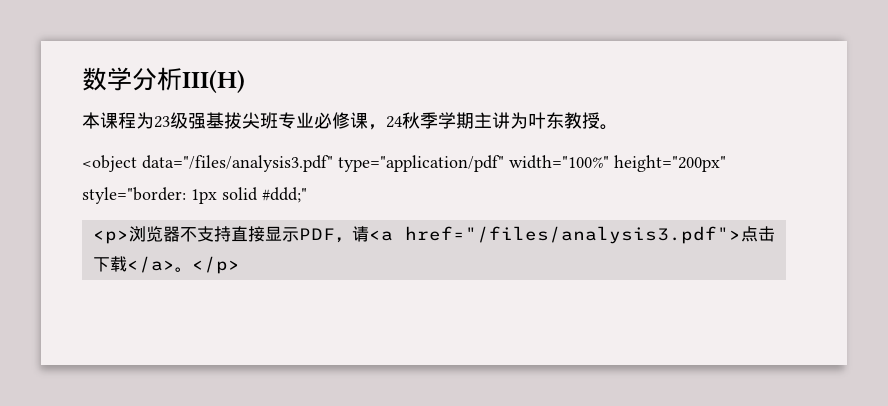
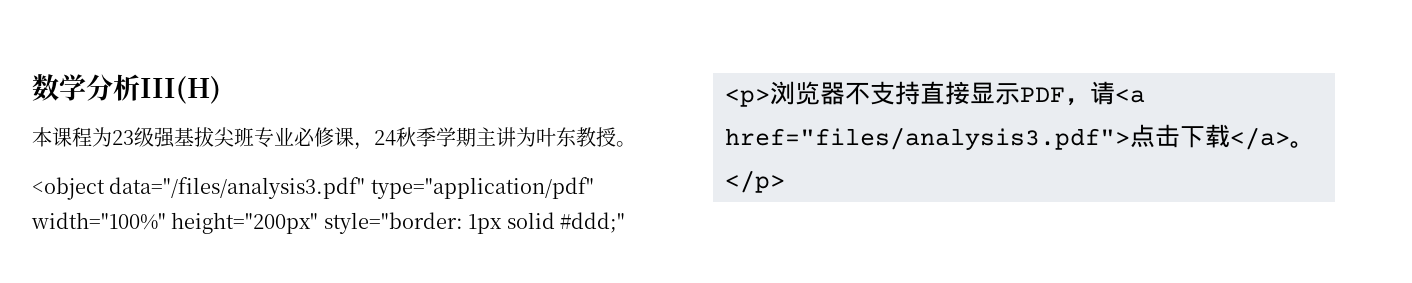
- <p>浏览器不支持直接显示PDF，请<a href="/files/analysis3.pdf">点击下载</a>。
+ <p>浏览器不支持直接显示PDF，请<a href="files/analysis3.pdf">点击下载</a>。

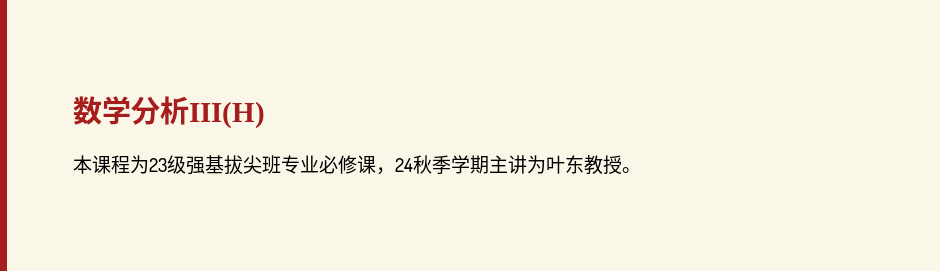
- <object data="/files/analysis3.pdf" type="application/pdf" width="100%" height="200px" style="border: 1px solid #ddd;"
- <p>浏览器不支持直接显示PDF，请<a href="files/analysis3.pdf">点击下载</a>。</p>

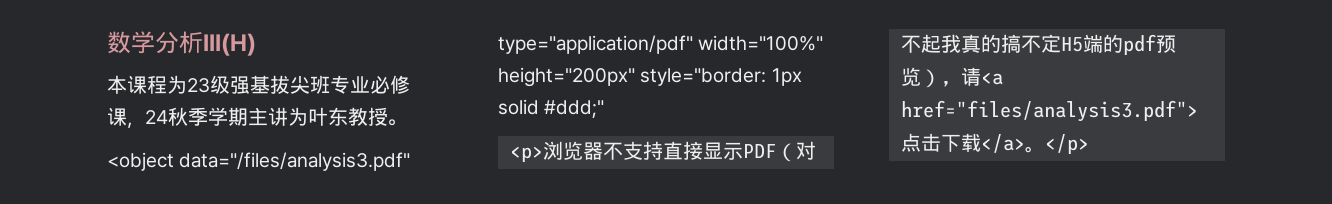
+ <object data="/files/analysis3.pdf" type="application/pdf" width="100%" height="200px" style="border: 1px solid #ddd;"
+ <p>浏览器不支持直接显示PDF（对不起我真的搞不定H5端的pdf预览），请<a href="files/analysis3.pdf">点击下载</a>。</p>

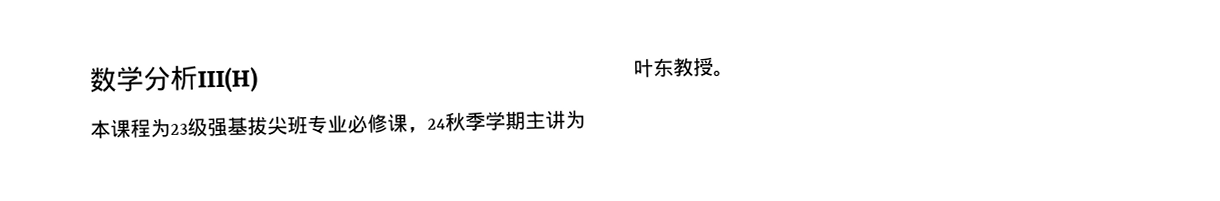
- <object data="/files/analysis3.pdf" type="application/pdf" width="100%" height="200px" style="border: 1px solid #ddd;"
- <p>浏览器不支持直接显示PDF（对不起我真的搞不定H5端的pdf预览），请<a href="files/analysis3.pdf">点击下载</a>。</p>

